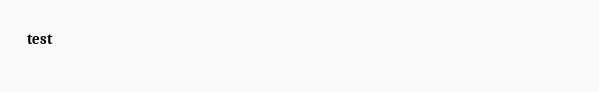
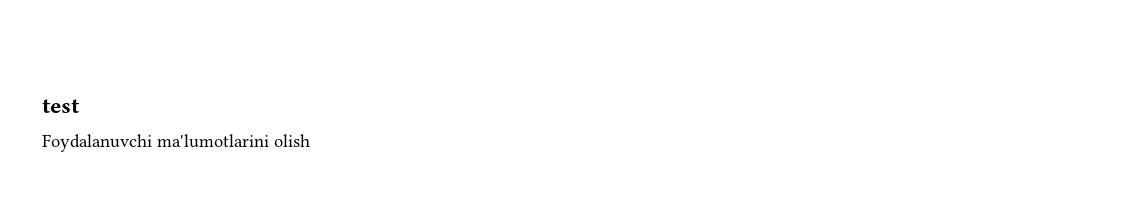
+ Foydalanuvchi ma'lumotlarini olish

